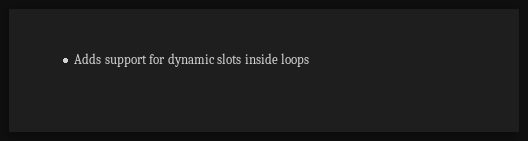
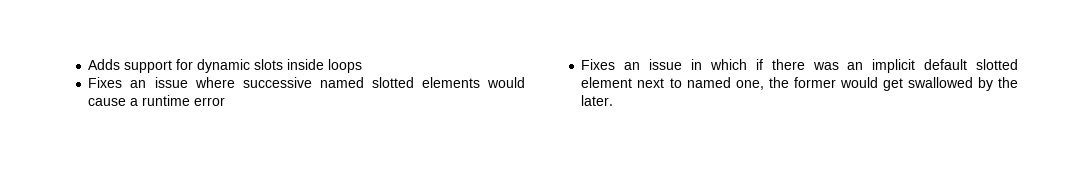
+ Fixes an issue where successive named slotted elements would cause a runtime error
+ Fixes an issue in which if there was an implicit default slotted element next to named one, the former would get swallowed by the later.

